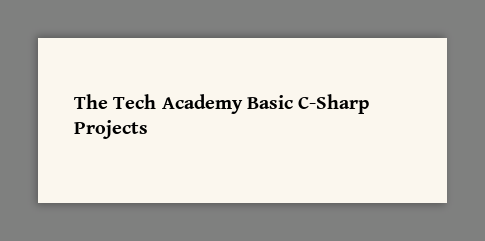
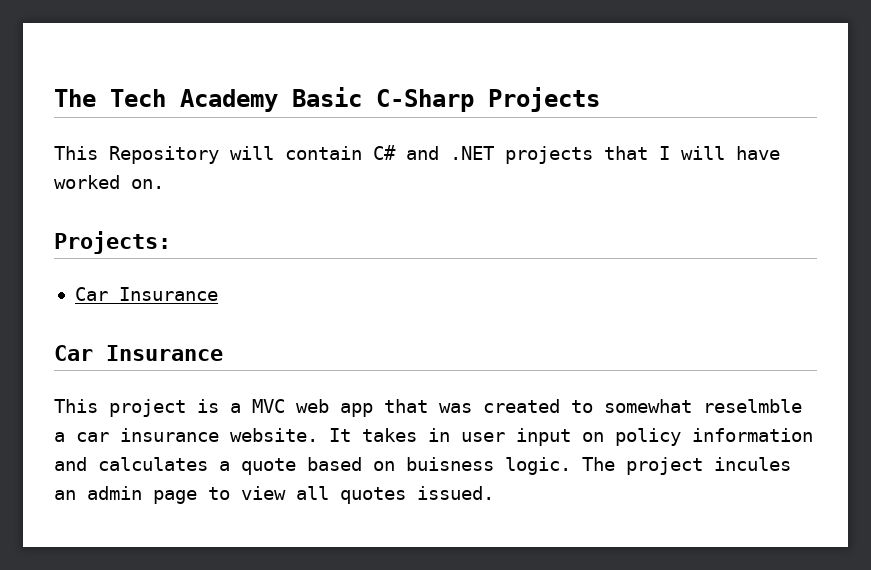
+ This Repository will contain C# and .NET projects that I will have worked on.
+ Projects:
+ Car Insurance
+ Car Insurance
+ This project is a MVC web app that was created to somewhat reselmble a car insurance website. It takes in user input on policy information and calculates a quote based on buisness logic. The project incules an admin page to view all quotes issued.

